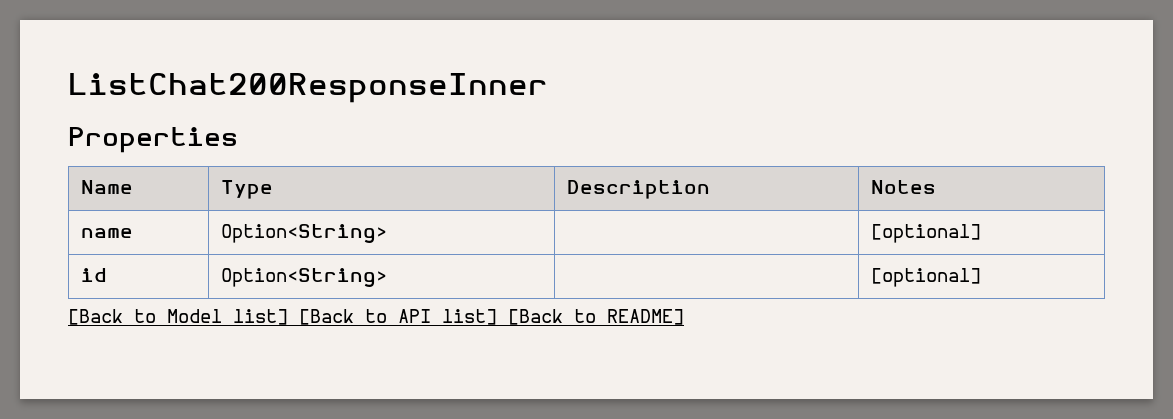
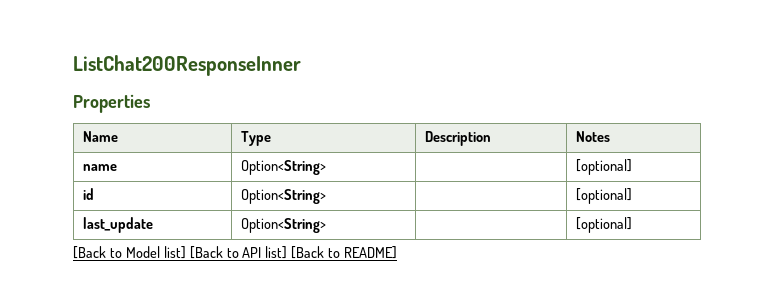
+ last_update | Option<String> | | [optional]

